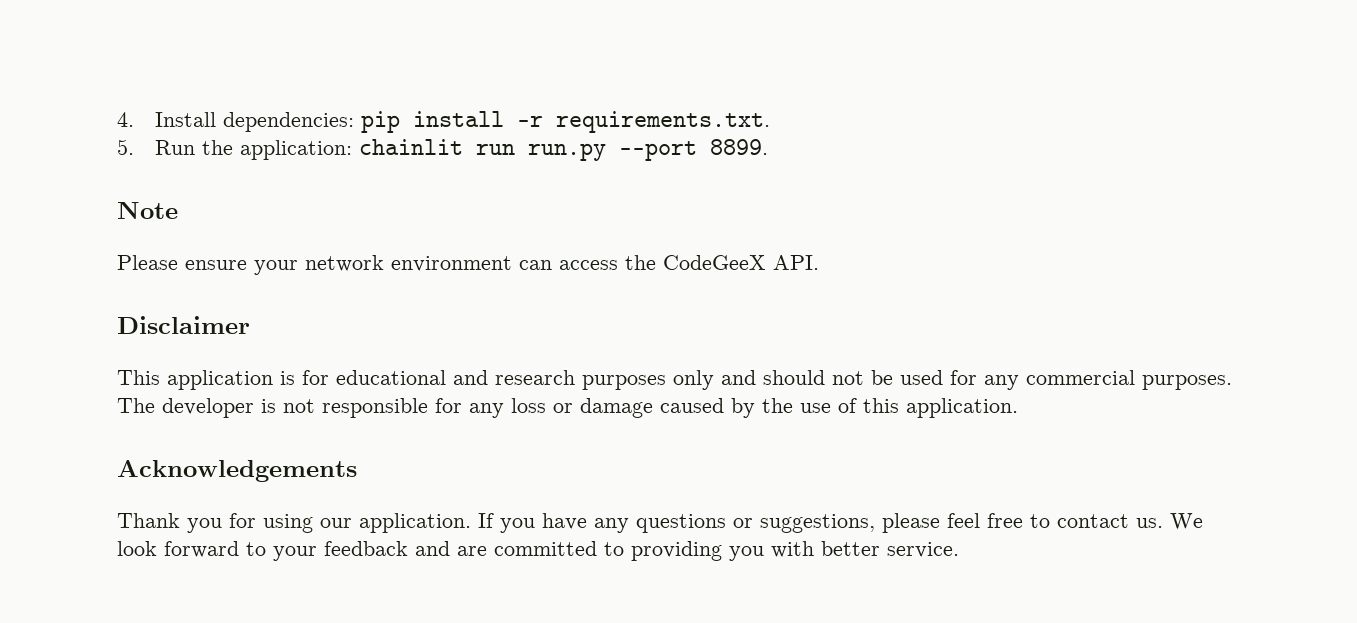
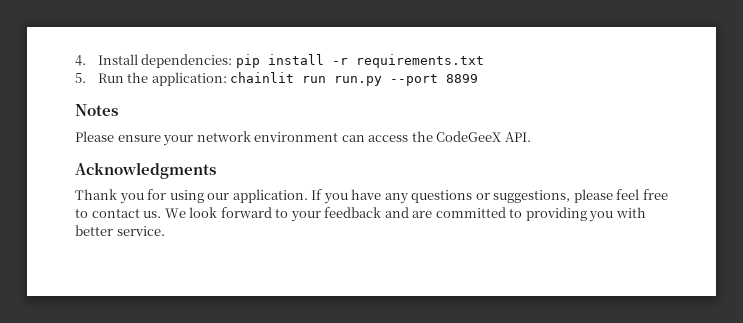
- 4. Install dependencies: pip install -r requirements.txt.
+ 4. Install dependencies: pip install -r requirements.txt
- 5. Run the application: chainlit run run.py --port 8899.
- Note
+ 5. Run the application: chainlit run run.py --port 8899
+ Notes
- Disclaimer
- This application is for educational and research purposes only and should not be used for any commercial purposes. The developer is not responsible for any loss or damage caused by the use of this application.
- Acknowledgements
+ Acknowledgments

